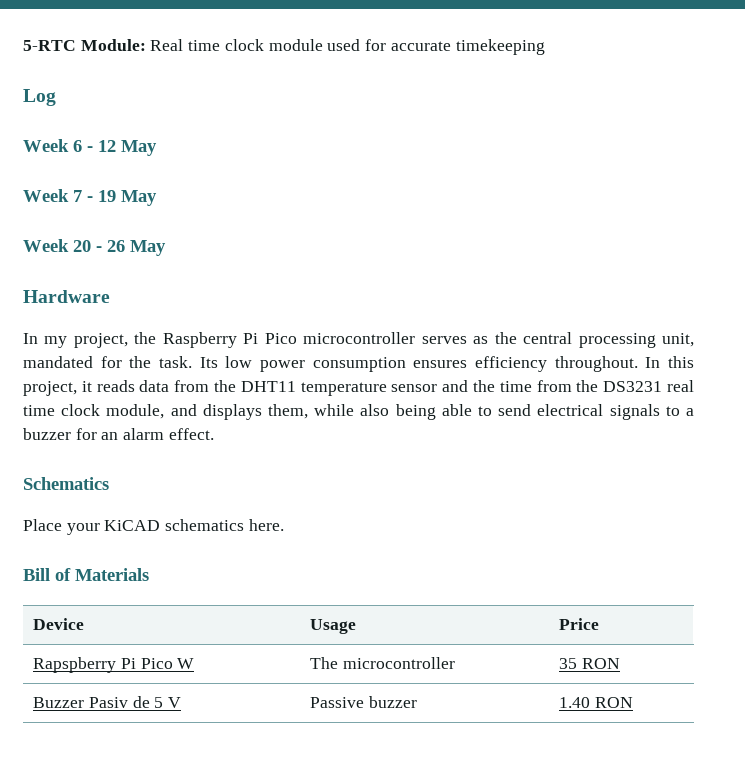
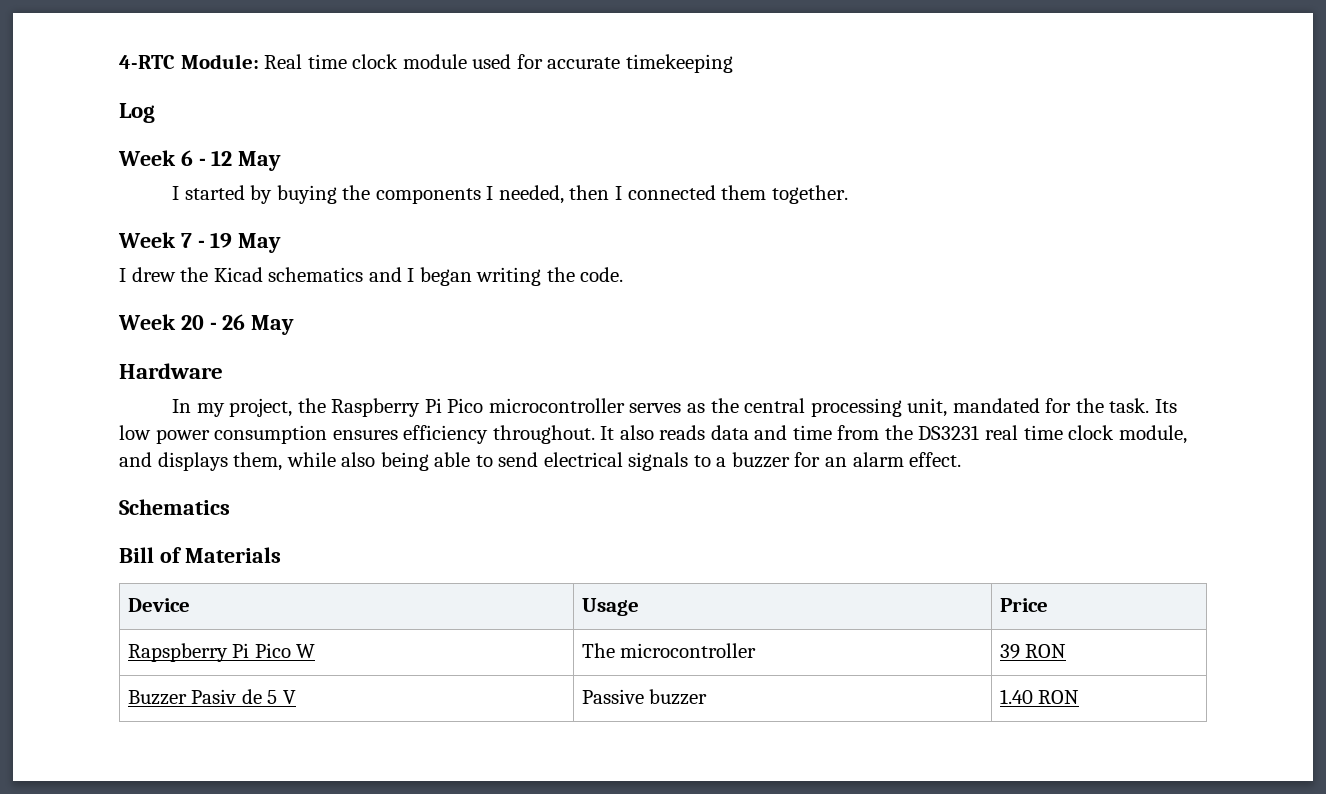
- 5-RTC Module: Real time clock module used for accurate timekeeping
+ 4-RTC Module: Real time clock module used for accurate timekeeping
+ I started by buying the components I needed, then I connected them together.
+ I drew the Kicad schematics and I began writing the code.
- In this project, it reads data from the DHT11 temperature sensor and the time from the DS3231 real time clock module, and displays them, while also being able to send electrical signals to a buzzer for an alarm effect.
+ It also reads data and time from the DS3231 real time clock module, and displays them, while also being able to send electrical signals to a buzzer for an alarm effect.
- Place your KiCAD schematics here.
- Rapspberry Pi Pico W | The microcontroller | 35 RON
+ Rapspberry Pi Pico W | The microcontroller | 39 RON

